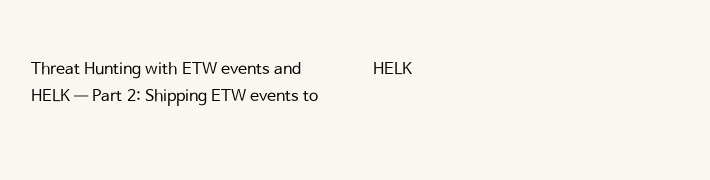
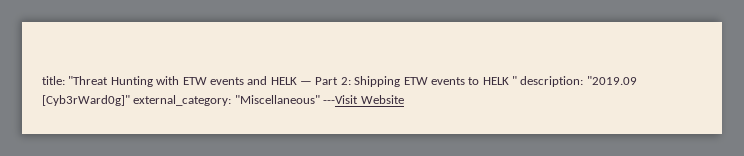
- Threat Hunting with ETW events and HELK — Part 2: Shipping ETW events to HELK
+ title: "Threat Hunting with ETW events and HELK — Part 2: Shipping ETW events to HELK " description: "2019.09 [Cyb3rWard0g]" external_category: "Miscellaneous" ---Visit Website

